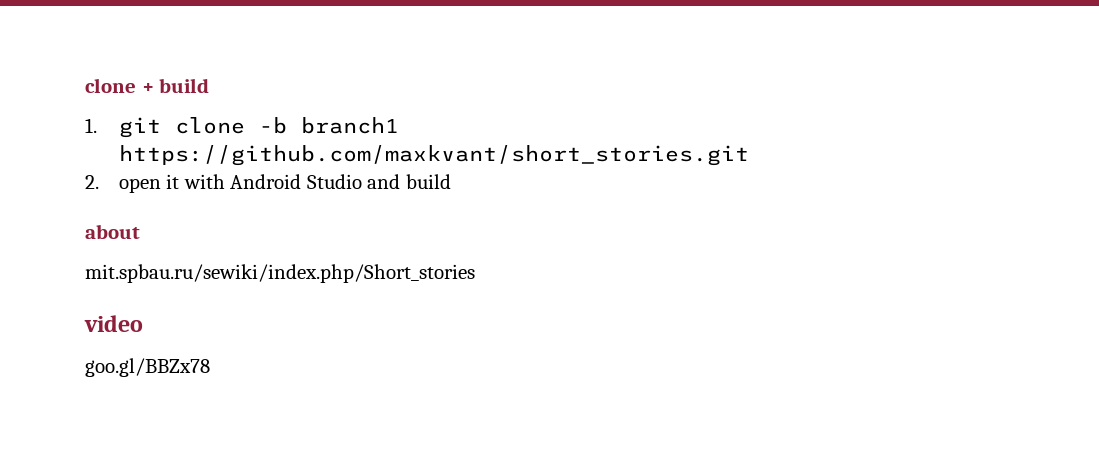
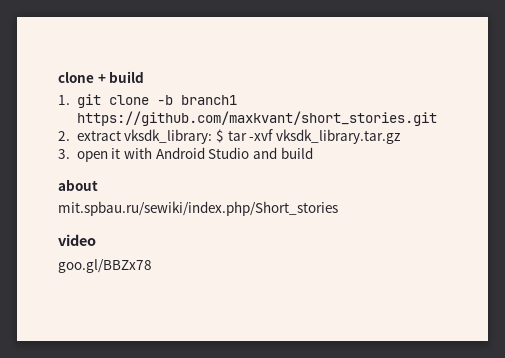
- 2. open it with Android Studio and build
+ 2. extract vksdk_library: $ tar -xvf vksdk_library.tar.gz
+ 3. open it with Android Studio and build

